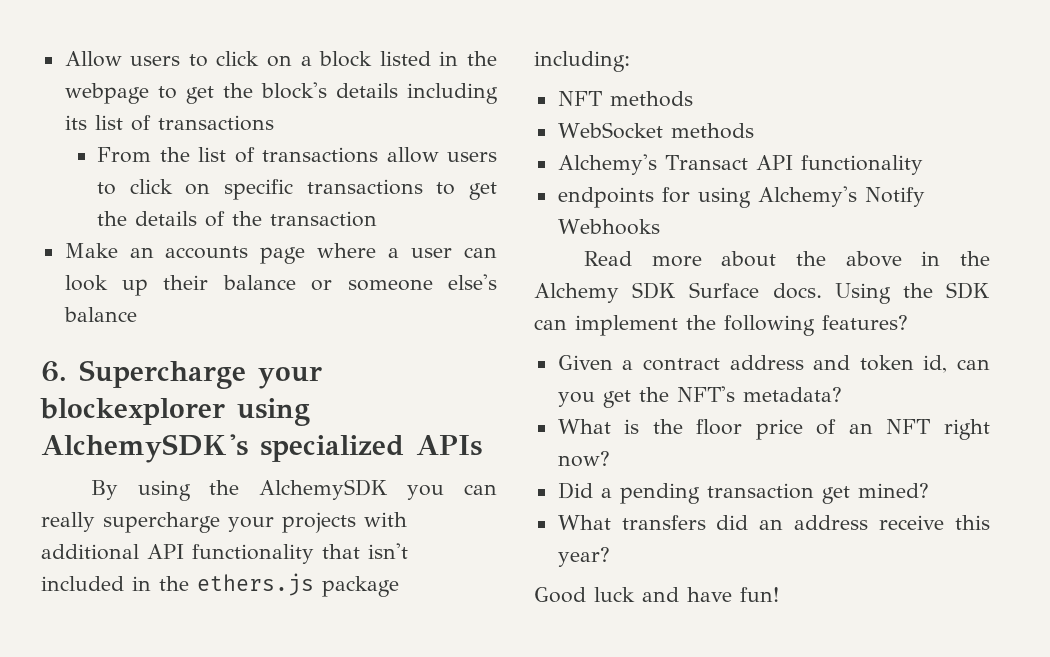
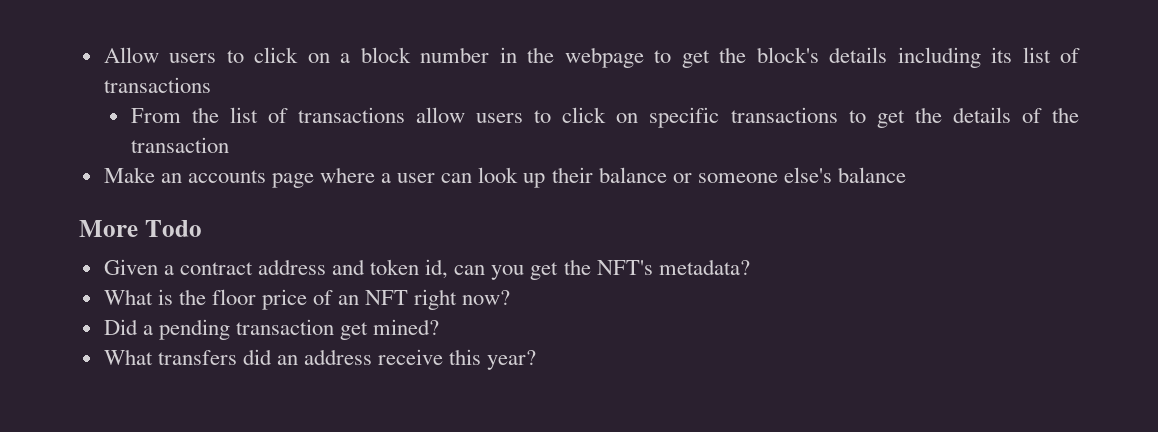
- Allow users to click on a block listed in the webpage to get the block's details including its list of transactions
+ Allow users to click on a block number in the webpage to get the block's details including its list of transactions
- 6. Supercharge your blockexplorer using AlchemySDK's specialized APIs
- By using the AlchemySDK you can really supercharge your projects with additional API functionality that isn't included in the ethers.js package including:
- NFT methods
- WebSocket methods
- Alchemy's Transact API functionality
- endpoints for using Alchemy's Notify Webhooks
- Read more about the above in the Alchemy SDK Surface docs. Using the SDK can implement the following features?
+ More Todo
- Good luck and have fun!

